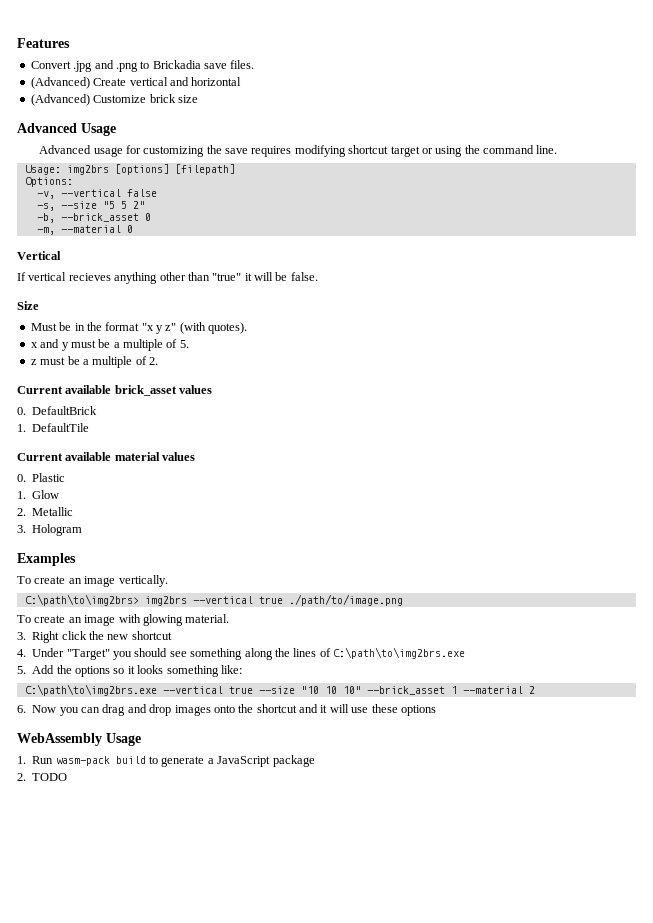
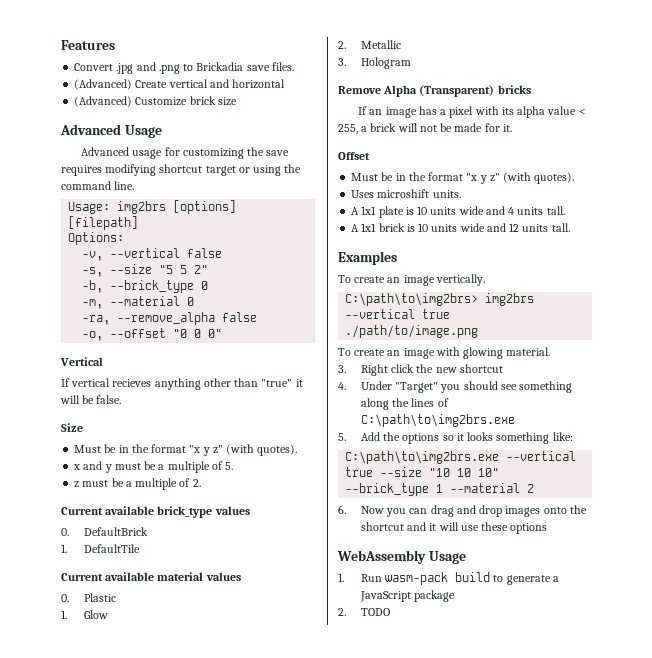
- -b, --brick_asset 0
+ -b, --brick_type 0
+ -ra, --remove_alpha false
+ -o, --offset "0 0 0"
- Current available brick_asset values
+ Current available brick_type values
+ Remove Alpha (Transparent) bricks
+ If an image has a pixel with its alpha value < 255, a brick will not be made for it.
+ Offset
+ Must be in the format "x y z" (with quotes).
+ Uses microshift units.
+ A 1x1 plate is 10 units wide and 4 units tall.
+ A 1x1 brick is 10 units wide and 12 units tall.
- C:\path\to\img2brs.exe --vertical true --size "10 10 10" --brick_asset 1 --material 2
+ C:\path\to\img2brs.exe --vertical true --size "10 10 10" --brick_type 1 --material 2

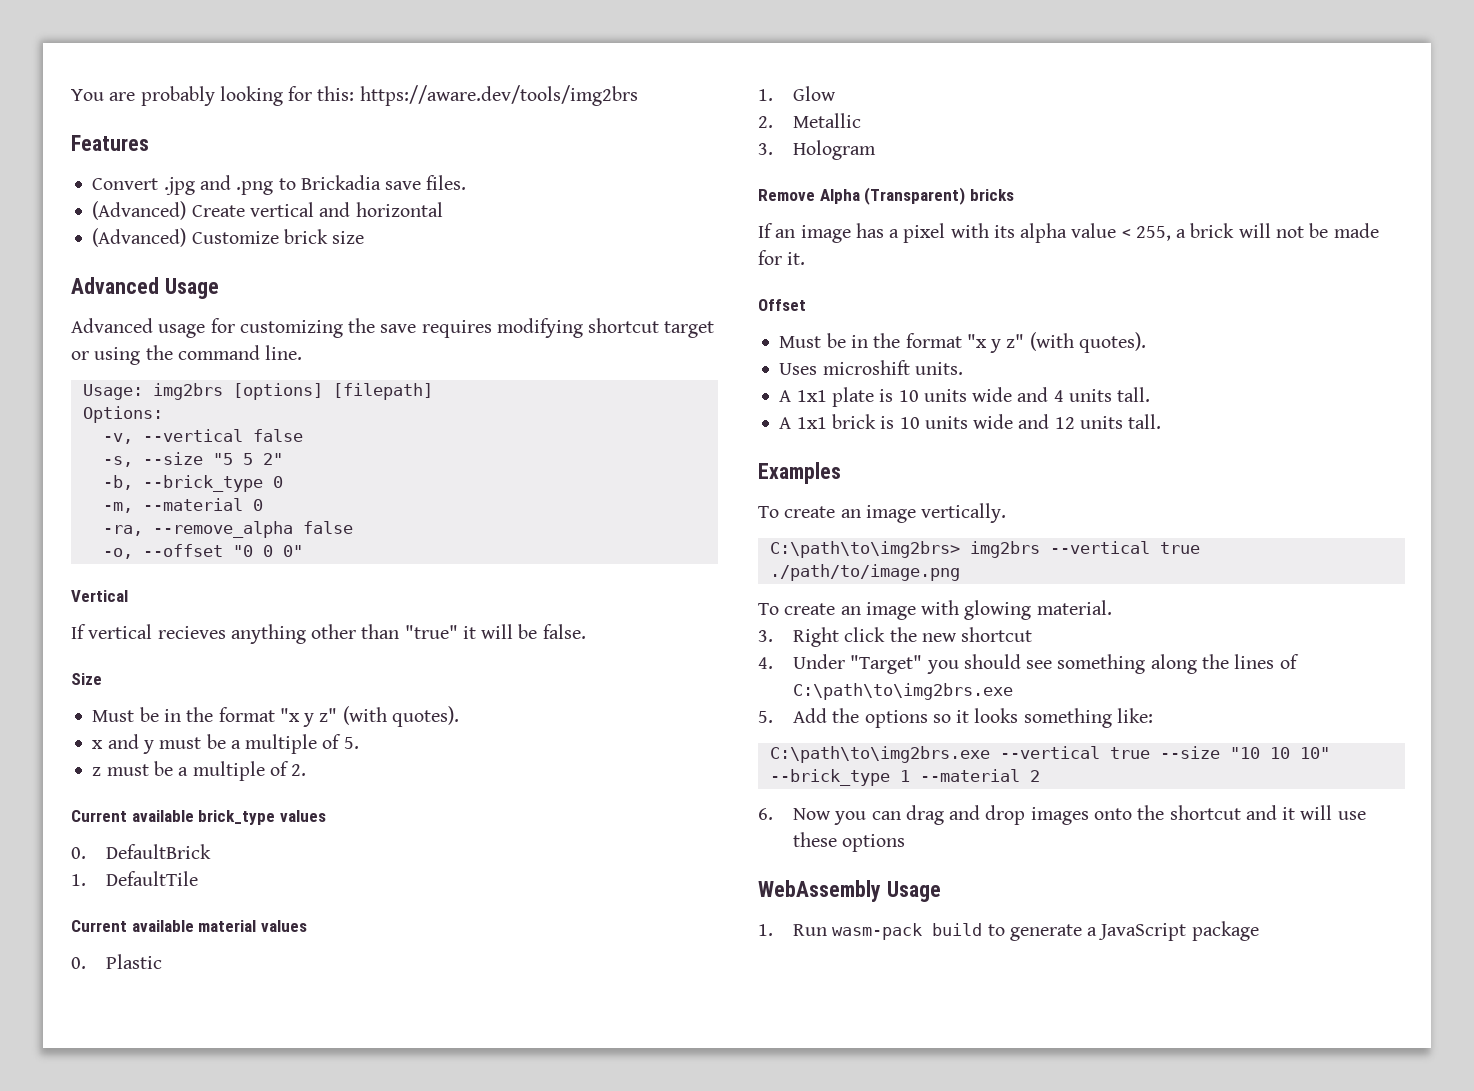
+ You are probably looking for this: https://aware.dev/tools/img2brs
- 2. TODO

